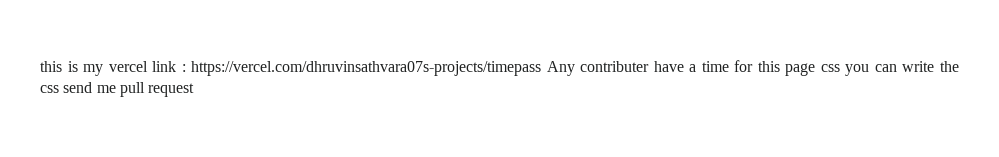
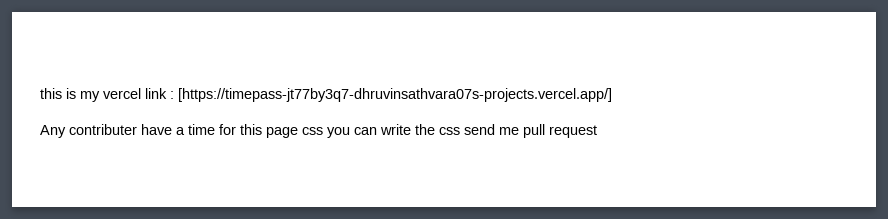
- this is my vercel link : https://vercel.com/dhruvinsathvara07s-projects/timepass Any contributer have a time for this page css you can write the css send me pull request
+ this is my vercel link : [https://timepass-jt77by3q7-dhruvinsathvara07s-projects.vercel.app/]
+ Any contributer have a time for this page css you can write the css send me pull request

